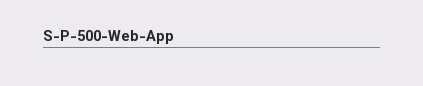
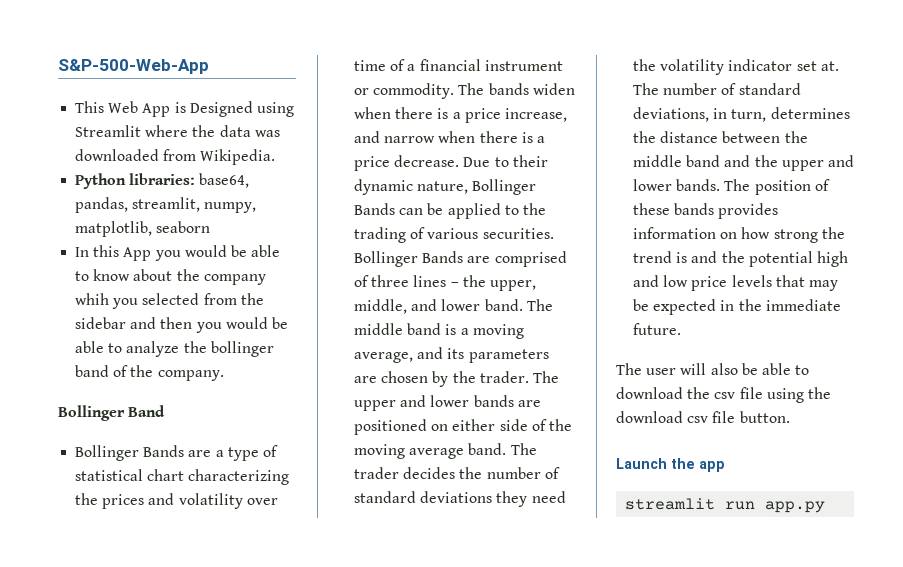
- S-P-500-Web-App
+ S&P-500-Web-App
+ This Web App is Designed using Streamlit where the data was downloaded from Wikipedia.
+ Python libraries: base64, pandas, streamlit, numpy, matplotlib, seaborn
+ In this App you would be able to know about the company whih you selected from the sidebar and then you would be able to analyze the bollinger band of the company.
+ Bollinger Band
+ Bollinger Bands are a type of statistical chart characterizing the prices and volatility over time of a financial instrument or commodity. The bands widen when there is a price increase, and narrow when there is a price decrease. Due to their dynamic nature, Bollinger Bands can be applied to the trading of various securities. Bollinger Bands are comprised of three lines – the upper, middle, and lower band. The middle band is a moving average, and its parameters are chosen by the trader. The upper and lower bands are positioned on either side of the moving average band. The trader decides the number of standard deviations they need the volatility indicator set at. The number of standard deviations, in turn, determines the distance between the middle band and the upper and lower bands. The position of these bands provides information on how strong the trend is and the potential high and low price levels that may be expected in the immediate future.
+ The user will also be able to download the csv file using the download csv file button.
+ Launch the app
+ streamlit run app.py

